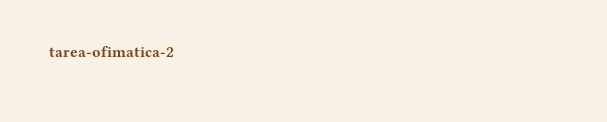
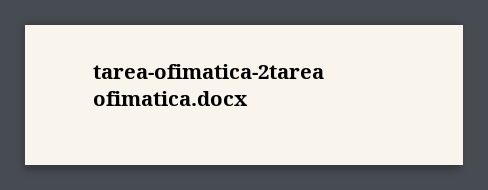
- tarea-ofimatica-2
+ tarea-ofimatica-2tarea ofimatica.docx

